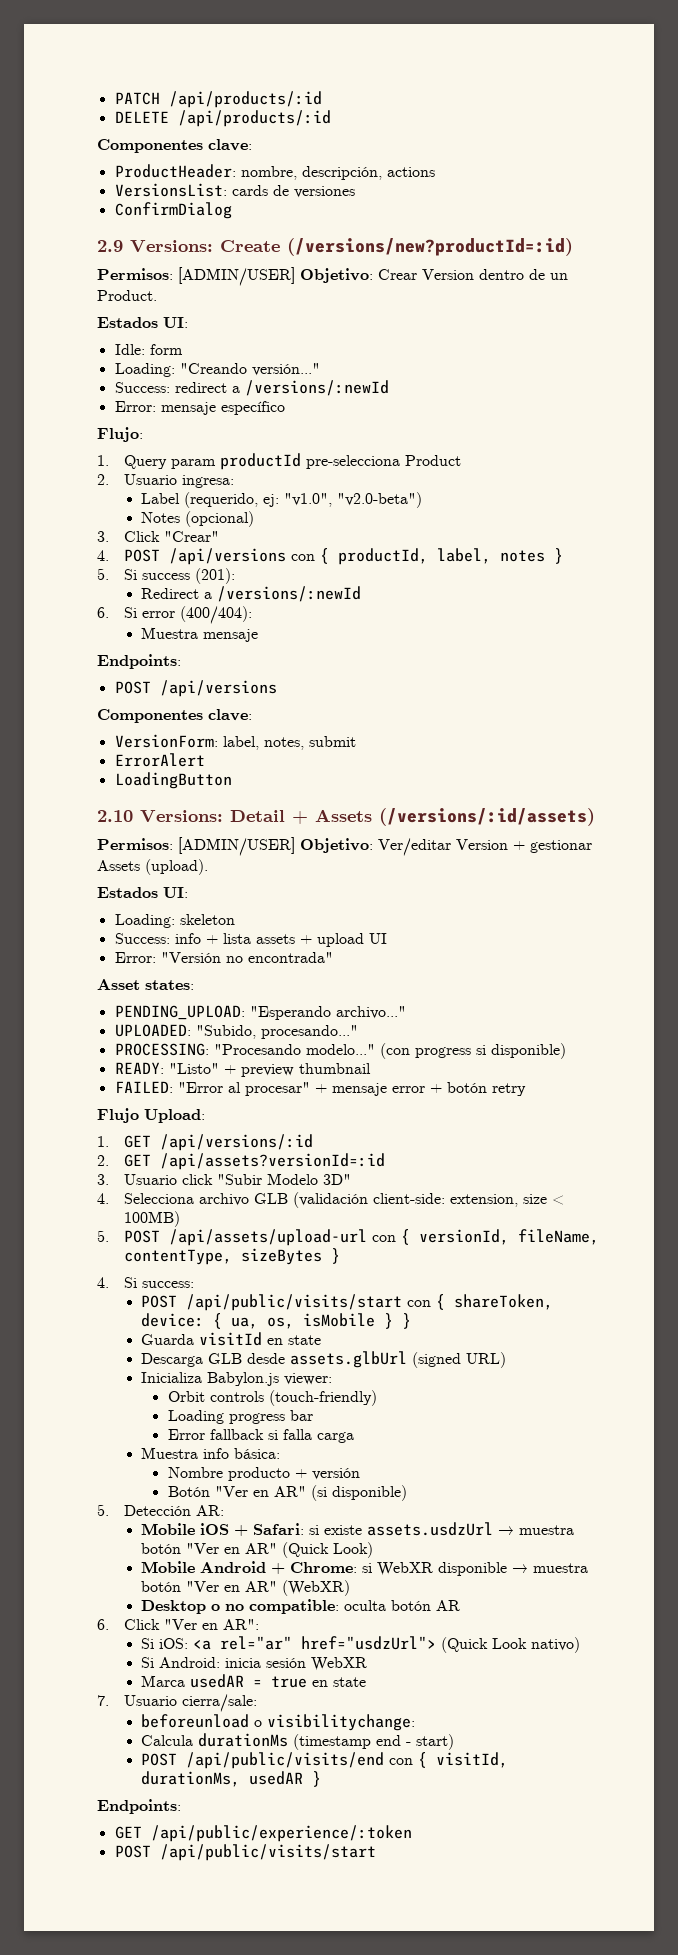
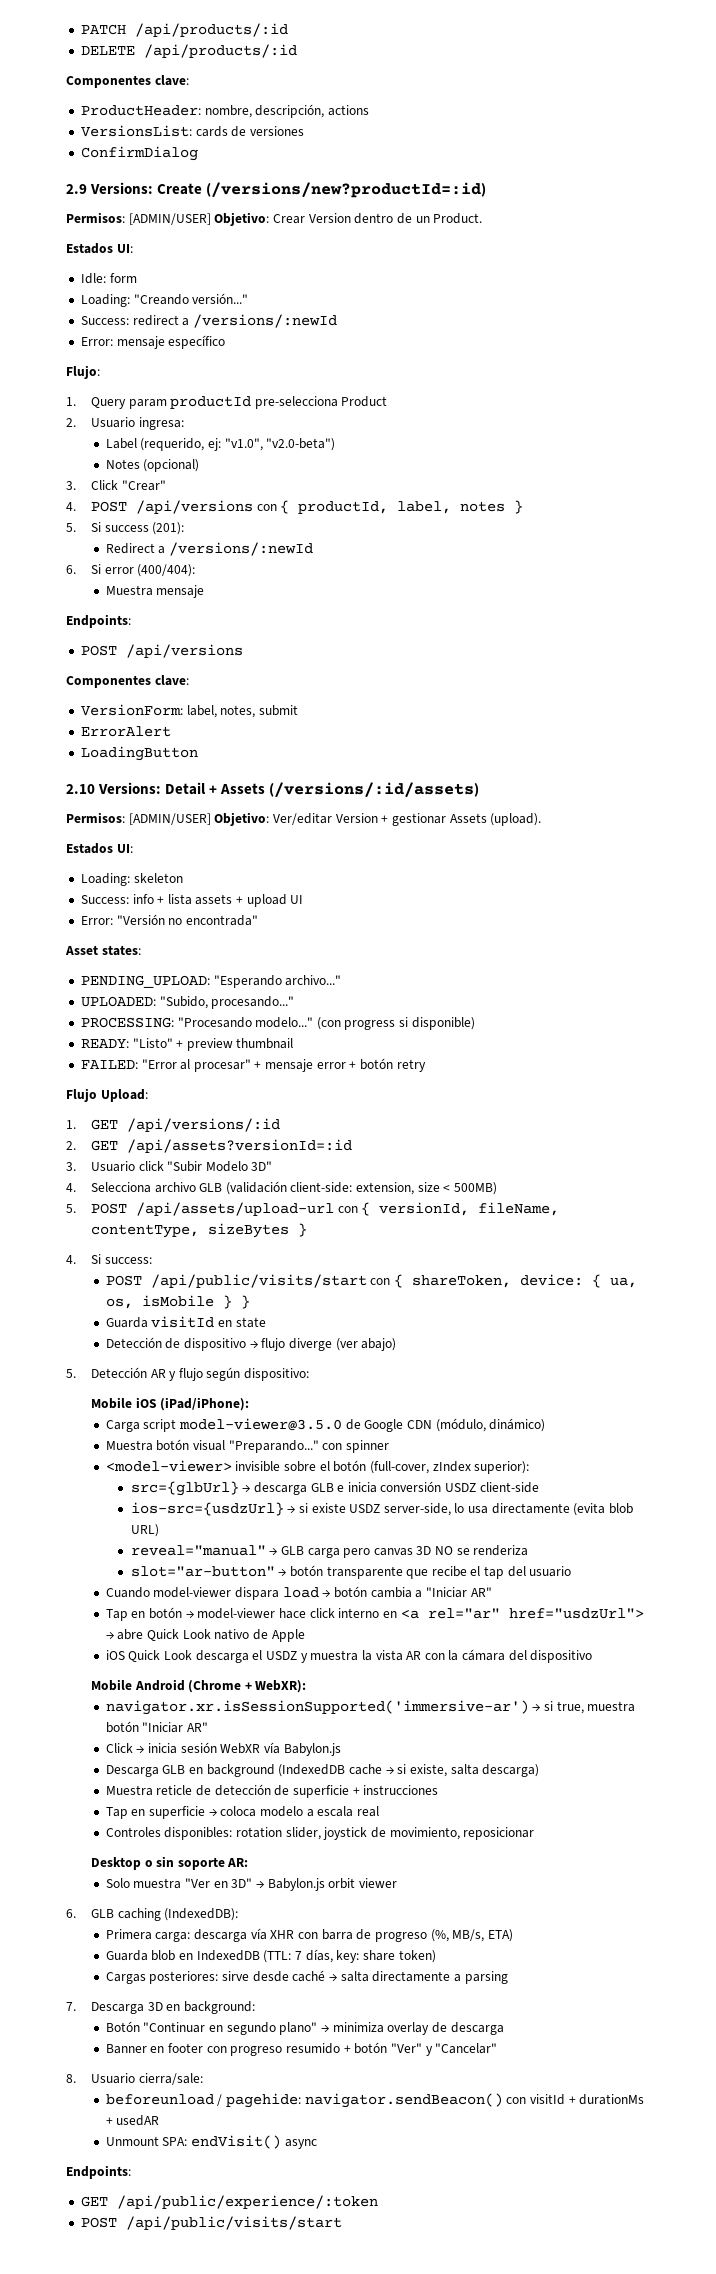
- 4. Selecciona archivo GLB (validación client-side: extension, size < 100MB)
+ 4. Selecciona archivo GLB (validación client-side: extension, size < 500MB)
- Descarga GLB desde assets.glbUrl (signed URL)
- Inicializa Babylon.js viewer:
- Orbit controls (touch-friendly)
- Loading progress bar
- Error fallback si falla carga
- Muestra info básica:
- Nombre producto + versión
- Botón "Ver en AR" (si disponible)
- 5. Detección AR:
- Mobile iOS + Safari: si existe assets.usdzUrl → muestra botón "Ver en AR" (Quick Look)
- Mobile Android + Chrome: si WebXR disponible → muestra botón "Ver en AR" (WebXR)
- Desktop o no compatible: oculta botón AR
- 6. Click "Ver en AR":
- Si iOS: <a rel="ar" href="usdzUrl"> (Quick Look nativo)
- Si Android: inicia sesión WebXR
- Marca usedAR = true en state
- 7. Usuario cierra/sale:
- beforeunload o visibilitychange:
- Calcula durationMs (timestamp end - start)
- POST /api/public/visits/end con { visitId, durationMs, usedAR }
+ Detección de dispositivo → flujo diverge (ver abajo)
+ 5. Detección AR y flujo según dispositivo:
+ Mobile iOS (iPad/iPhone):
+ Carga script model-viewer@3.5.0 de Google CDN (módulo, dinámico)
+ Muestra botón visual "Preparando..." con spinner
+ <model-viewer> invisible sobre el botón (full-cover, zIndex superior):
+ src={glbUrl} → descarga GLB e inicia conversión USDZ client-side
+ ios-src={usdzUrl} → si existe USDZ server-side, lo usa directamente (evita blob URL)
+ reveal="manual" → GLB carga pero canvas 3D NO se renderiza
+ slot="ar-button" → botón transparente que recibe el tap del usuario
+ Cuando model-viewer dispara load → botón cambia a "Iniciar AR"
+ Tap en botón → model-viewer hace click interno en <a rel="ar" href="usdzUrl"> → abre Quick Look nativo de Apple
+ iOS Quick Look descarga el USDZ y muestra la vista AR con la cámara del dispositivo
+ Mobile Android (Chrome + WebXR):
+ navigator.xr.isSessionSupported('immersive-ar') → si true, muestra botón "Iniciar AR"
+ Click → inicia sesión WebXR vía Babylon.js
+ Descarga GLB en background (IndexedDB cache → si existe, salta descarga)
+ Muestra reticle de detección de superficie + instrucciones
+ Tap en superficie → coloca modelo a escala real
+ Controles disponibles: rotation slider, joystick de movimiento, reposicionar
+ Desktop o sin soporte AR:
+ Solo muestra "Ver en 3D" → Babylon.js orbit viewer
+ 6. GLB caching (IndexedDB):
+ Primera carga: descarga vía XHR con barra de progreso (%, MB/s, ETA)
+ Guarda blob en IndexedDB (TTL: 7 días, key: share token)
+ Cargas posteriores: sirve desde caché → salta directamente a parsing
+ 7. Descarga 3D en background:
+ Botón "Continuar en segundo plano" → minimiza overlay de descarga
+ Banner en footer con progreso resumido + botón "Ver" y "Cancelar"
+ 8. Usuario cierra/sale:
+ beforeunload / pagehide: navigator.sendBeacon() con visitId + durationMs + usedAR
+ Unmount SPA: endVisit() async

